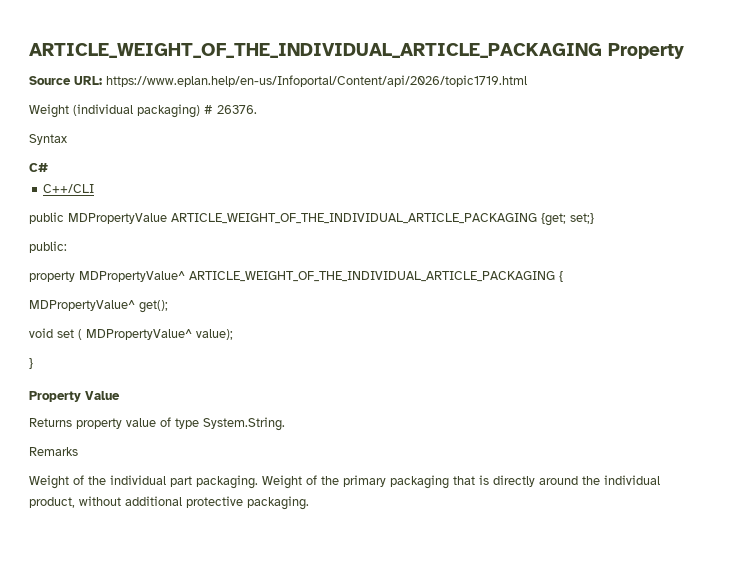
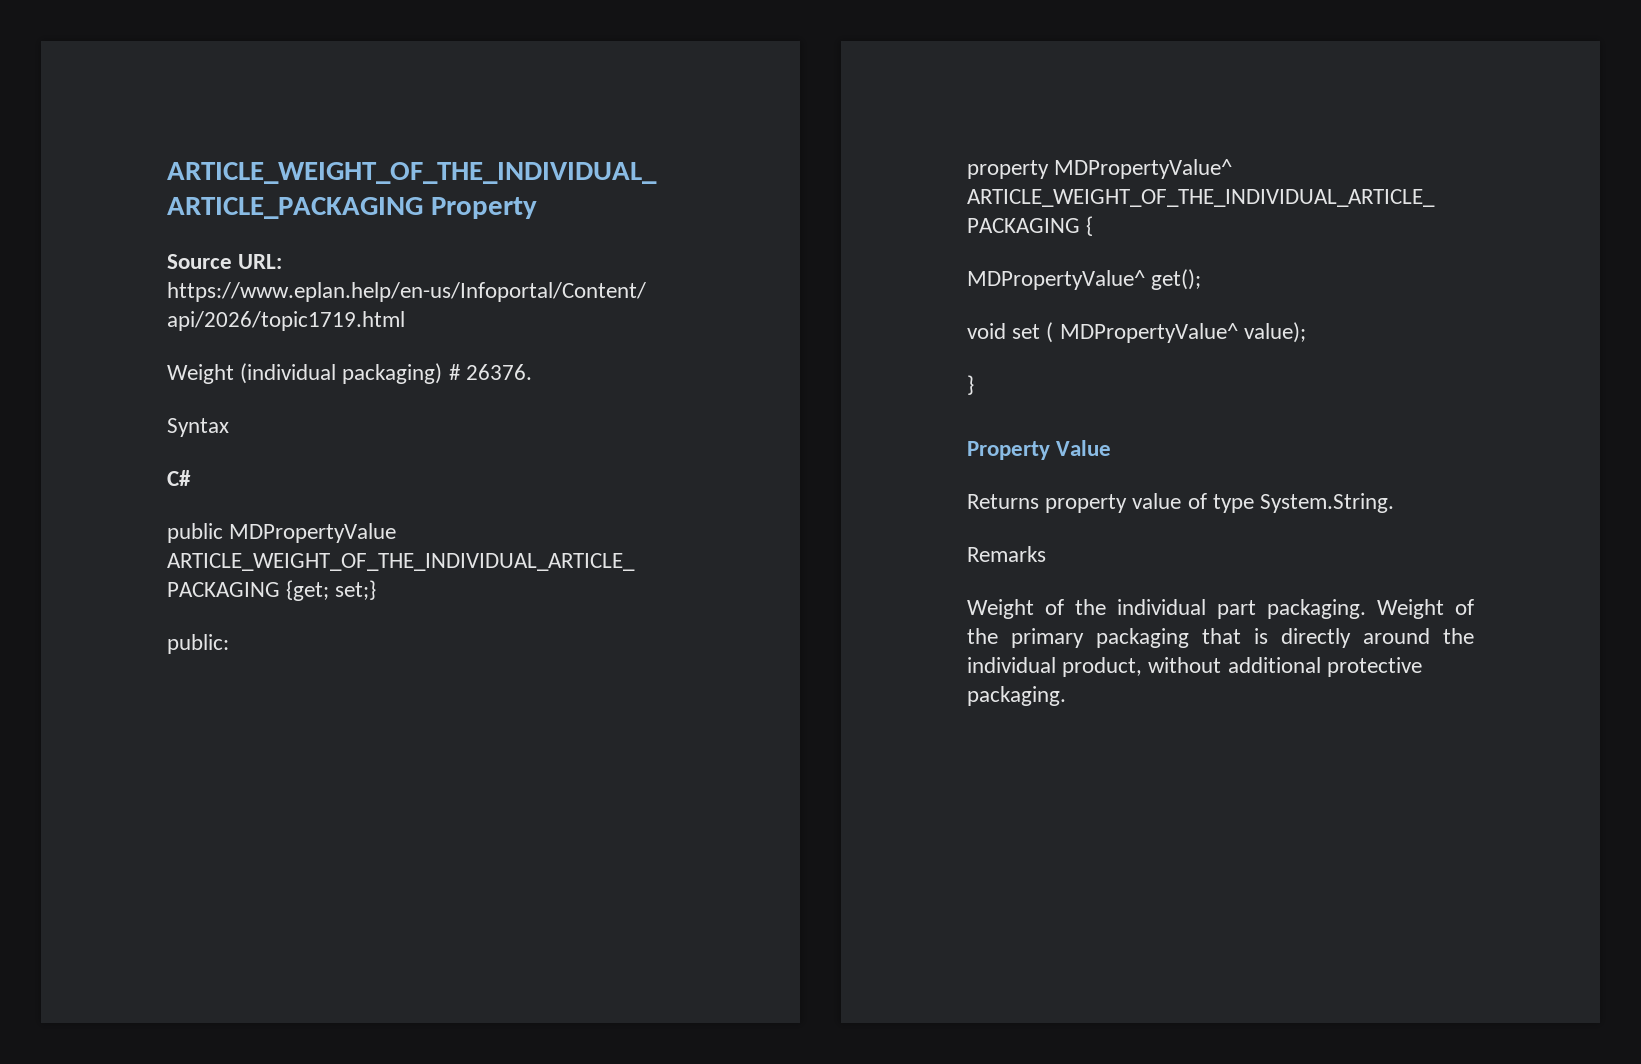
- C++/CLI

